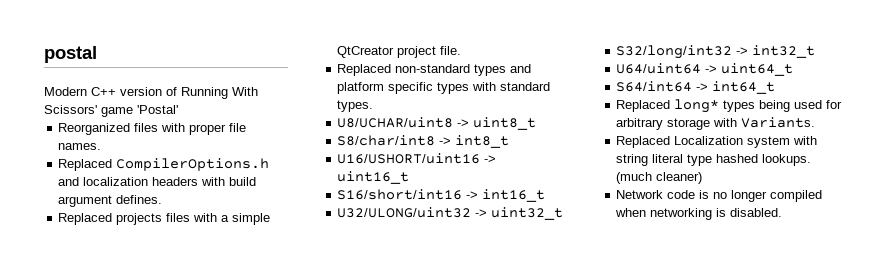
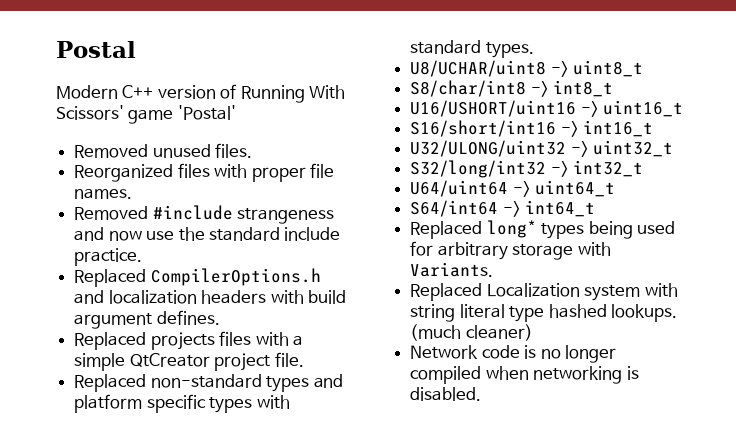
- postal
+ Postal
+ Removed unused files.
+ Removed #include strangeness and now use the standard include practice.

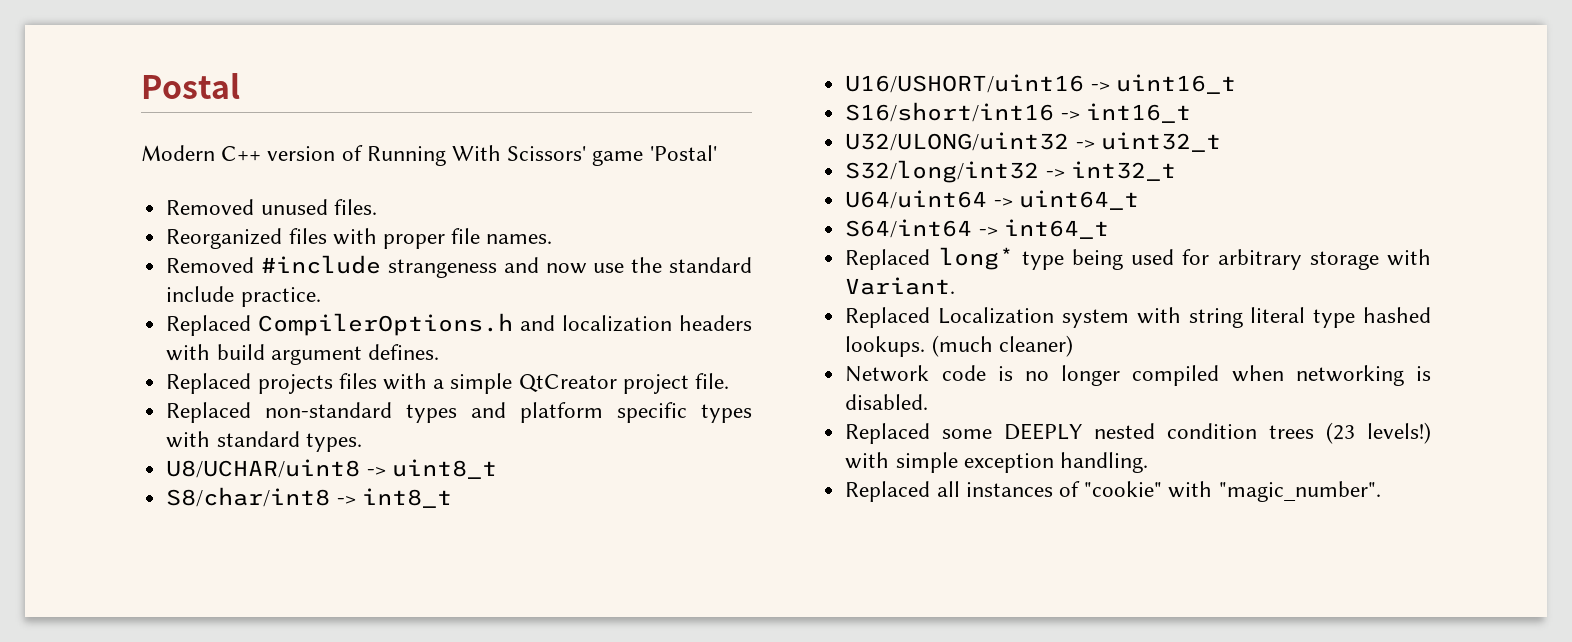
- Replaced long* types being used for arbitrary storage with Variants.
+ Replaced long* type being used for arbitrary storage with Variant.
+ Replaced some DEEPLY nested condition trees (23 levels!) with simple exception handling.
+ Replaced all instances of "cookie" with "magic_number".

